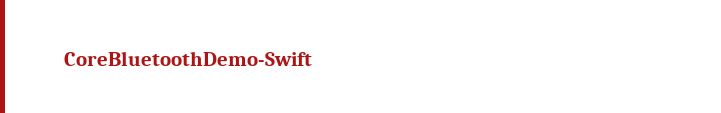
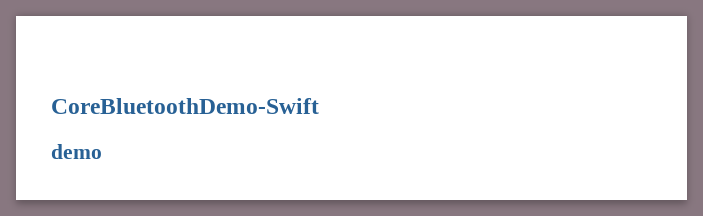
+ demo

